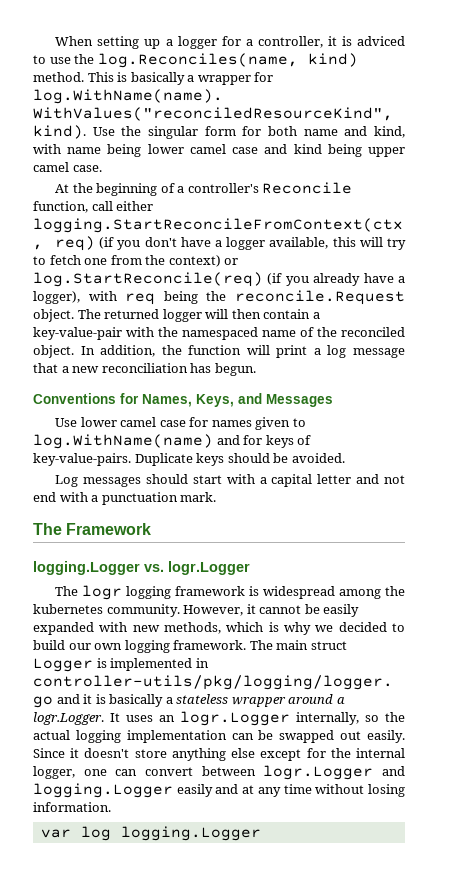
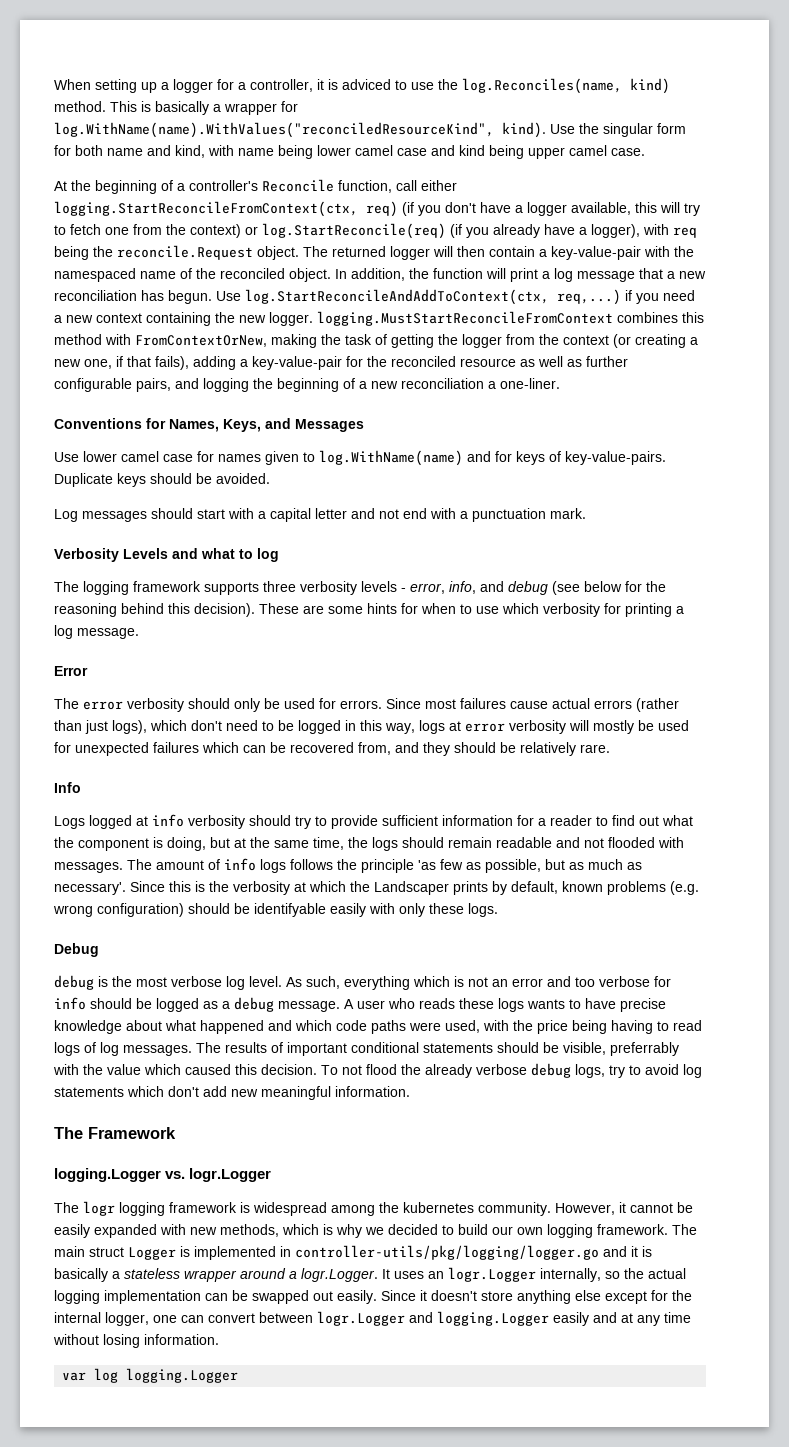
+ Use log.StartReconcileAndAddToContext(ctx, req,...) if you need a new context containing the new logger. logging.MustStartReconcileFromContext combines this method with FromContextOrNew, making the task of getting the logger from the context (or creating a new one, if that fails), adding a key-value-pair for the reconciled resource as well as further configurable pairs, and logging the beginning of a new reconciliation a one-liner.
+ Verbosity Levels and what to log
+ The logging framework supports three verbosity levels - error, info, and debug (see below for the reasoning behind this decision). These are some hints for when to use which verbosity for printing a log message.
+ Error
+ The error verbosity should only be used for errors. Since most failures cause actual errors (rather than just logs), which don't need to be logged in this way, logs at error verbosity will mostly be used for unexpected failures which can be recovered from, and they should be relatively rare.
+ Info
+ Logs logged at info verbosity should try to provide sufficient information for a reader to find out what the component is doing, but at the same time, the logs should remain readable and not flooded with messages. The amount of info logs follows the principle 'as few as possible, but as much as necessary'. Since this is the verbosity at which the Landscaper prints by default, known problems (e.g. wrong configuration) should be identifyable easily with only these logs.
+ Debug
+ debug is the most verbose log level. As such, everything which is not an error and too verbose for info should be logged as a debug message. A user who reads these logs wants to have precise knowledge about what happened and which code paths were used, with the price being having to read logs of log messages. The results of important conditional statements should be visible, preferrably with the value which caused this decision. To not flood the already verbose debug logs, try to avoid log statements which don't add new meaningful information.

